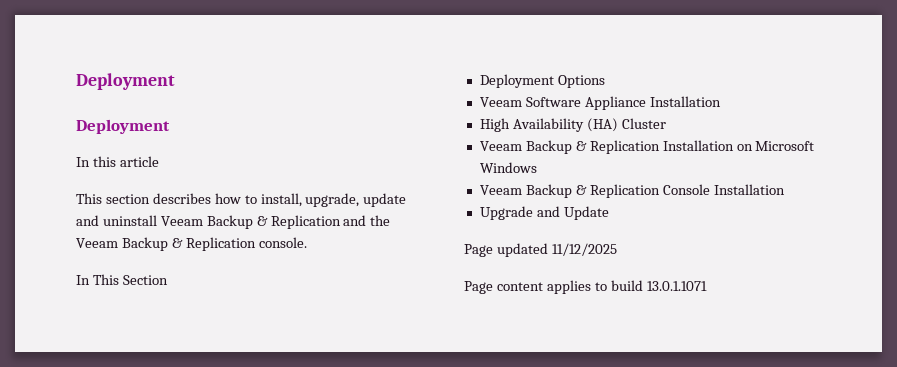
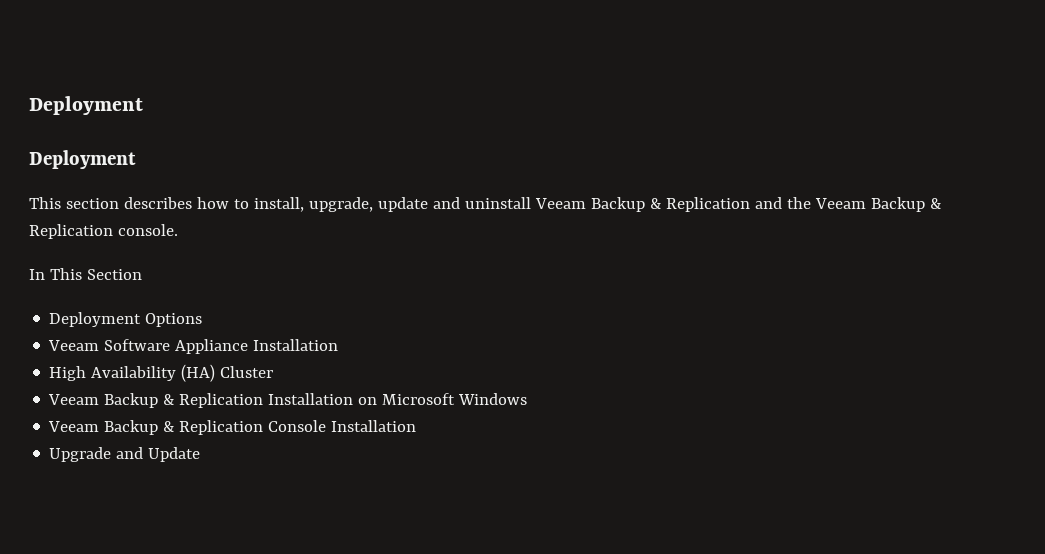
- In this article
- Page updated 11/12/2025
- Page content applies to build 13.0.1.1071

